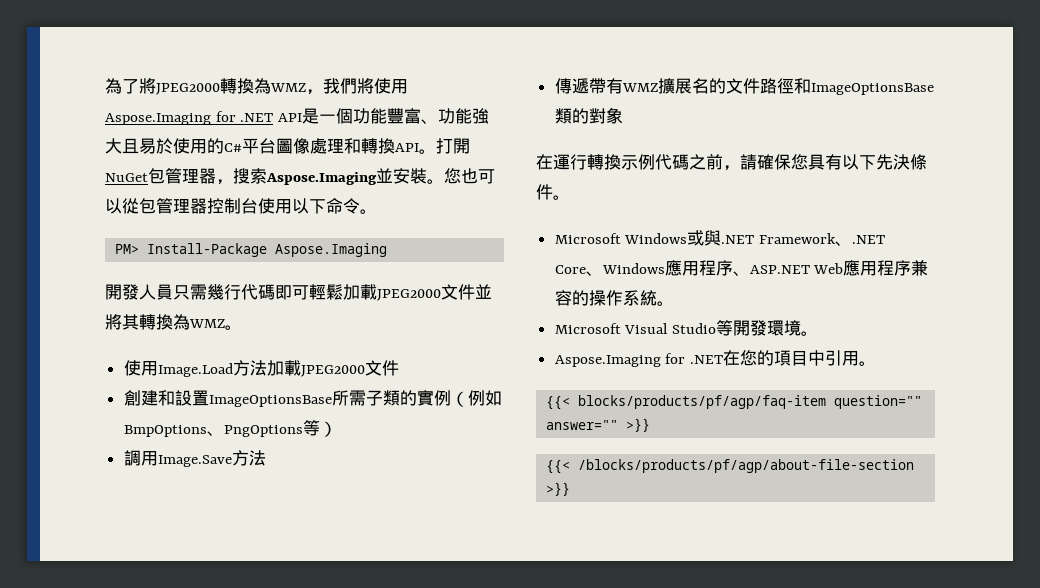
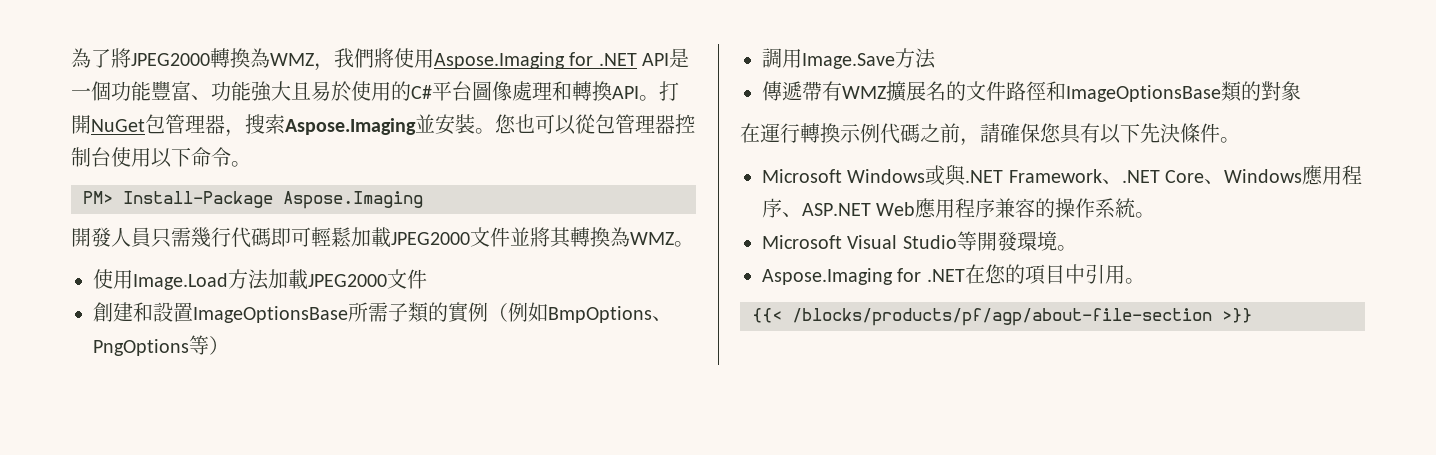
- {{< blocks/products/pf/agp/faq-item question="" answer="" >}}

